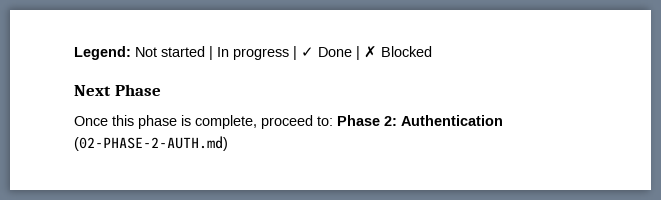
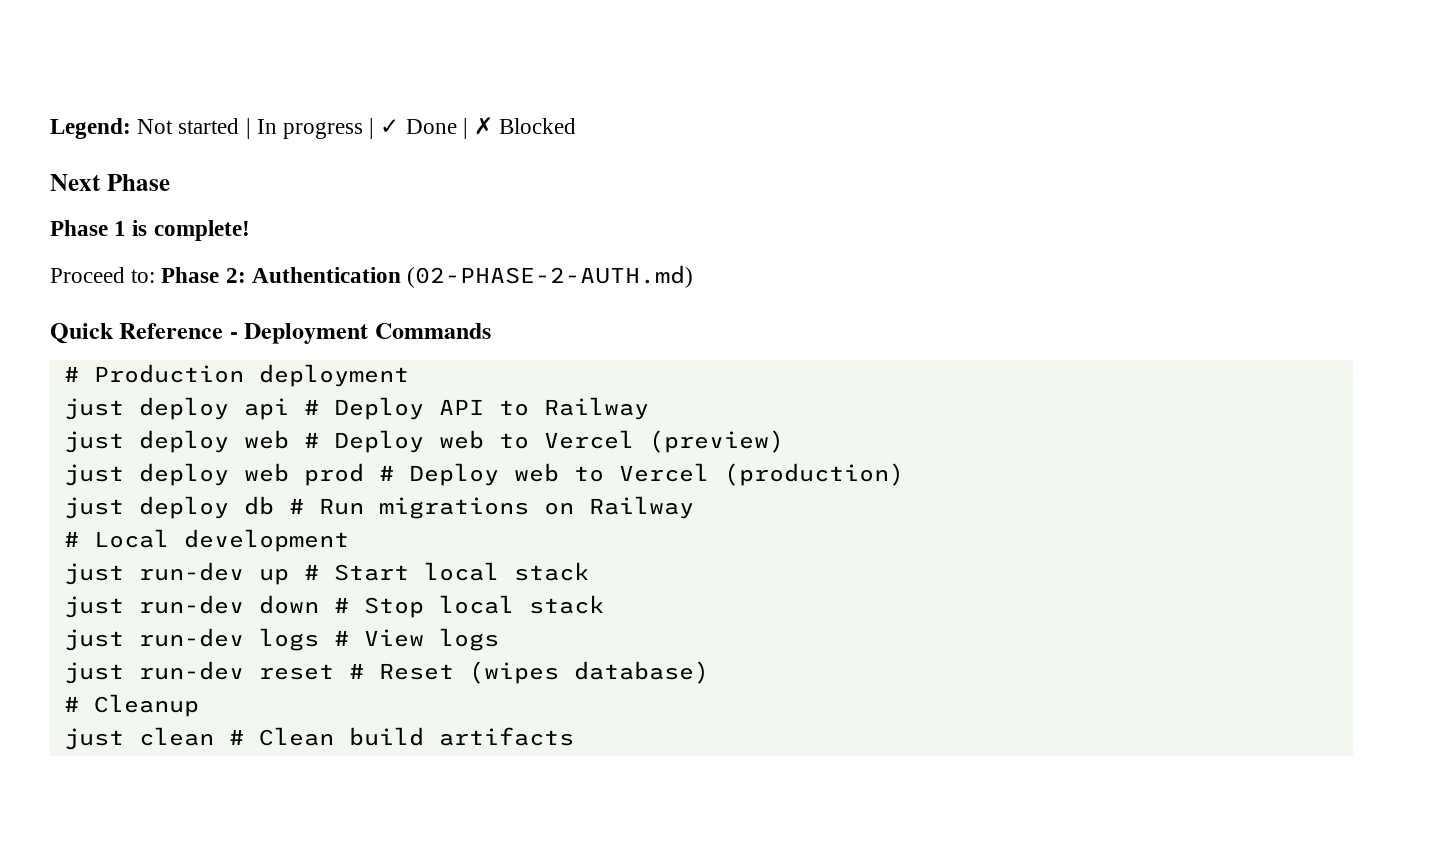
- Once this phase is complete, proceed to: Phase 2: Authentication (02-PHASE-2-AUTH.md)
+ Phase 1 is complete!
+ Proceed to: Phase 2: Authentication (02-PHASE-2-AUTH.md)
+ Quick Reference - Deployment Commands
+ # Production deployment
+ just deploy api # Deploy API to Railway
+ just deploy web # Deploy web to Vercel (preview)
+ just deploy web prod # Deploy web to Vercel (production)
+ just deploy db # Run migrations on Railway
+ # Local development
+ just run-dev up # Start local stack
+ just run-dev down # Stop local stack
+ just run-dev logs # View logs
+ just run-dev reset # Reset (wipes database)
+ # Cleanup
+ just clean # Clean build artifacts

